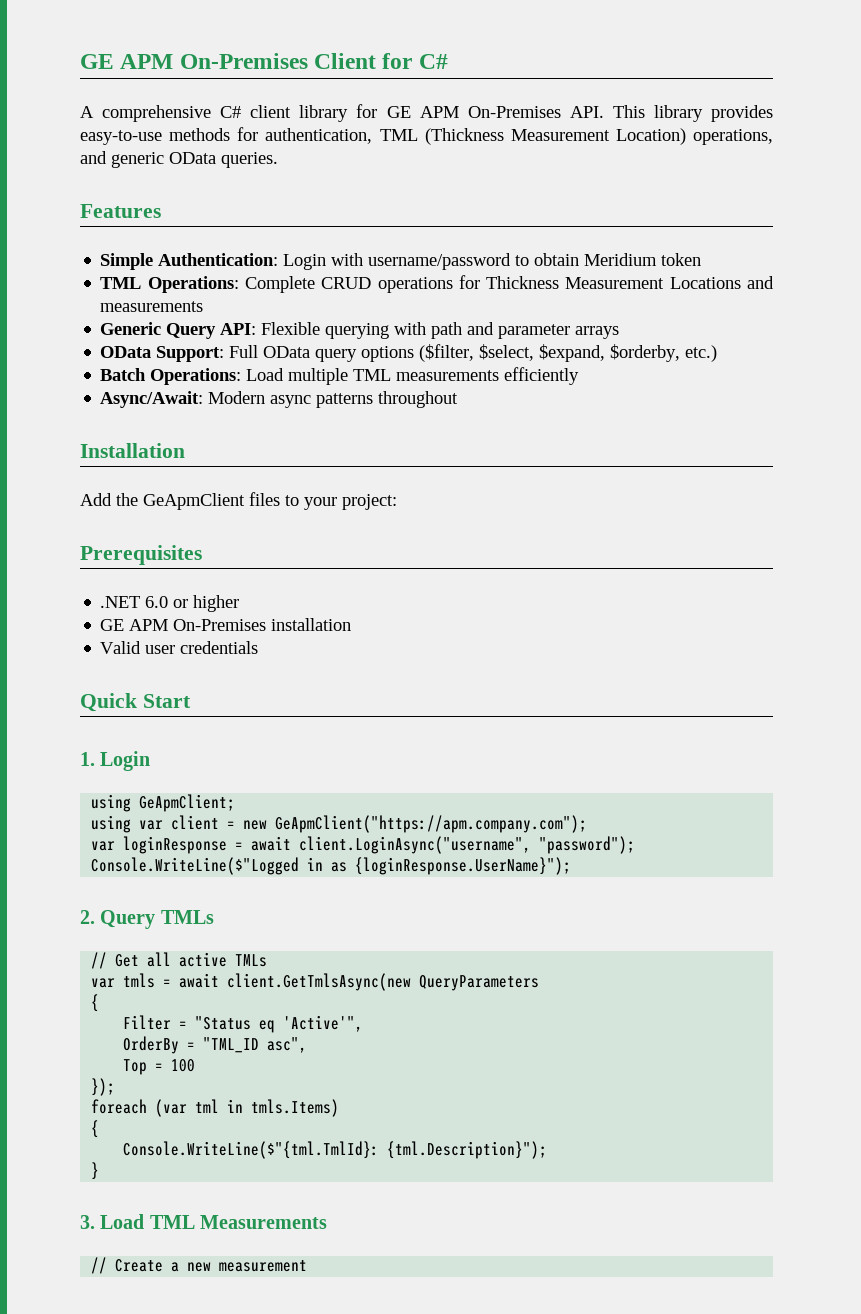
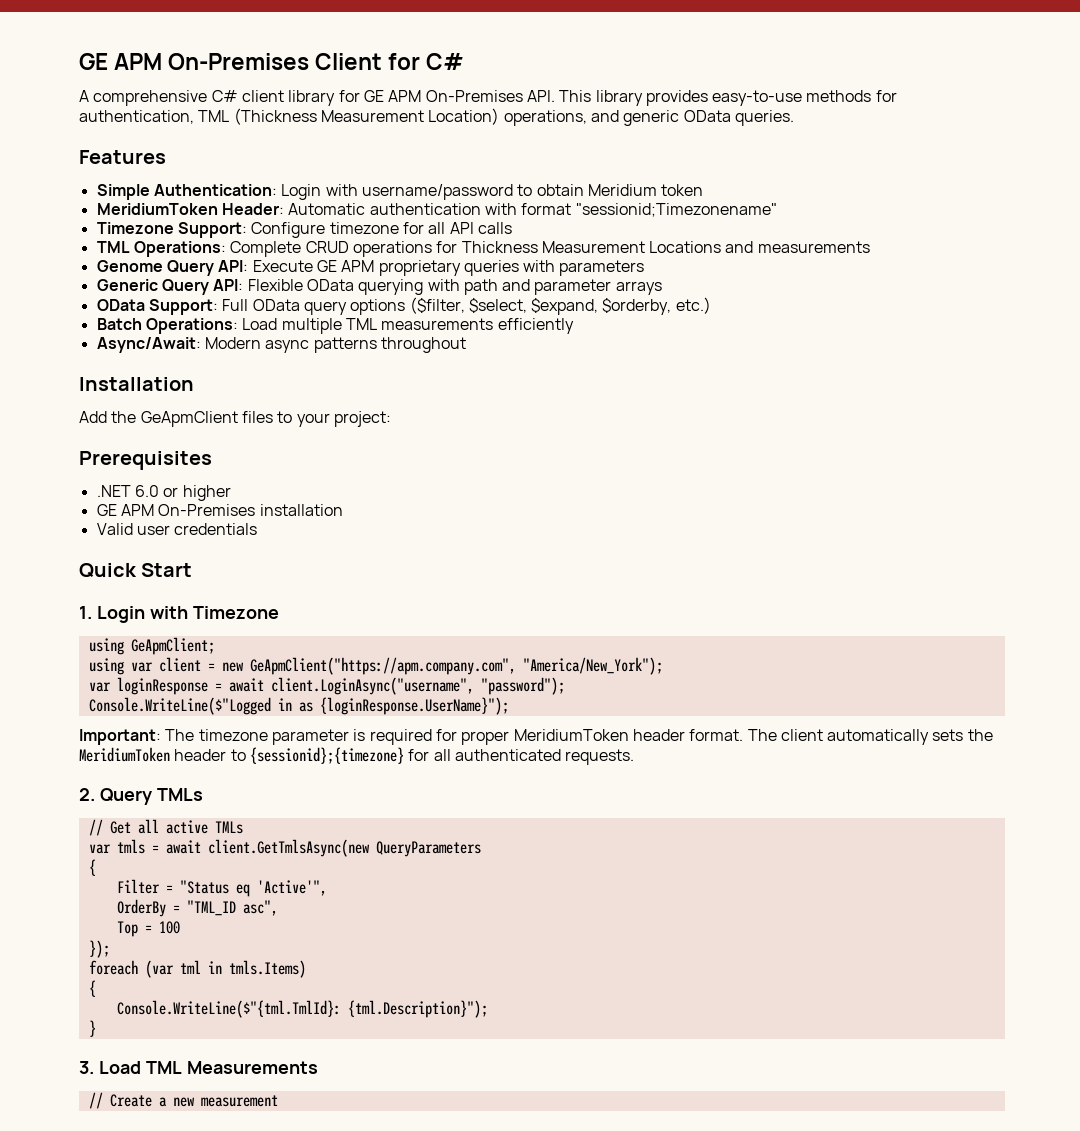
+ MeridiumToken Header: Automatic authentication with format "sessionid;Timezonename"
+ Timezone Support: Configure timezone for all API calls
+ Genome Query API: Execute GE APM proprietary queries with parameters
- Generic Query API: Flexible querying with path and parameter arrays
+ Generic Query API: Flexible OData querying with path and parameter arrays
- 1. Login
+ 1. Login with Timezone
- using var client = new GeApmClient("https://apm.company.com");
+ using var client = new GeApmClient("https://apm.company.com", "America/New_York");
+ Important: The timezone parameter is required for proper MeridiumToken header format. The client automatically sets the MeridiumToken header to {sessionid};{timezone} for all authenticated requests.

